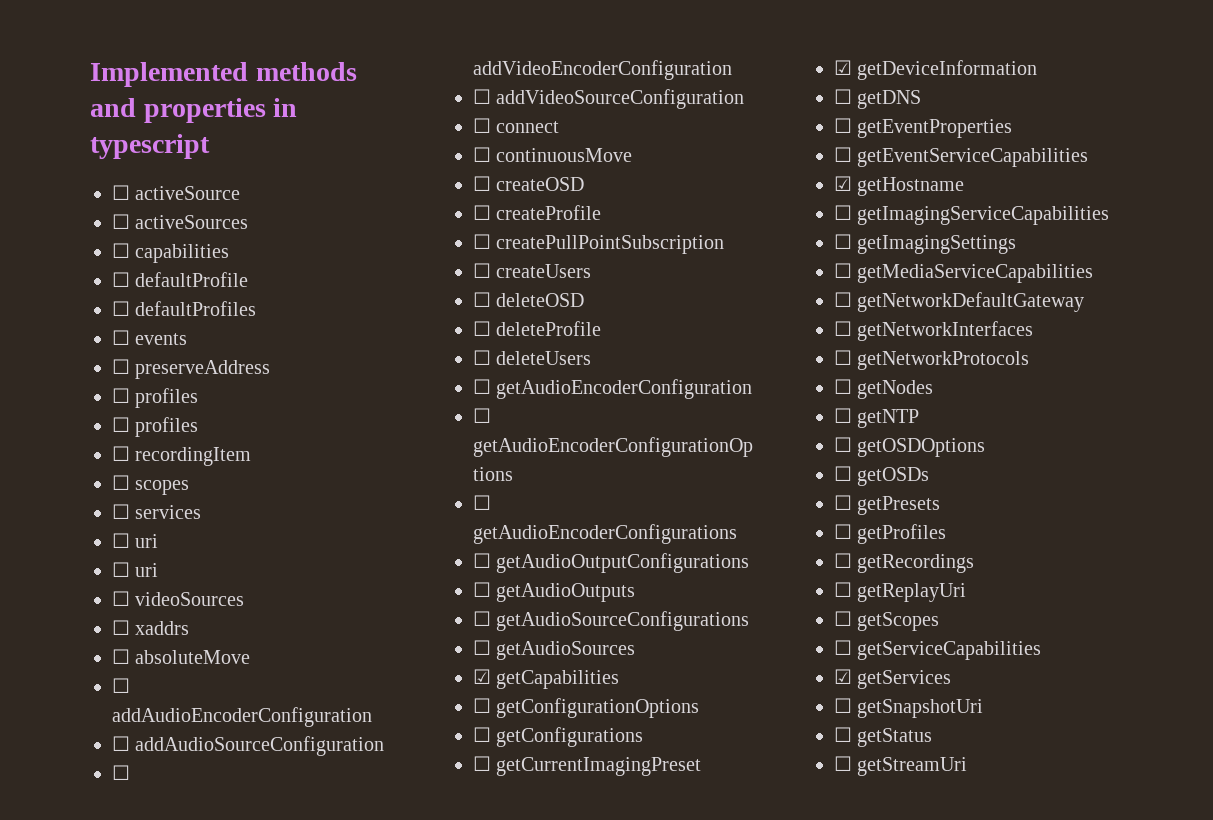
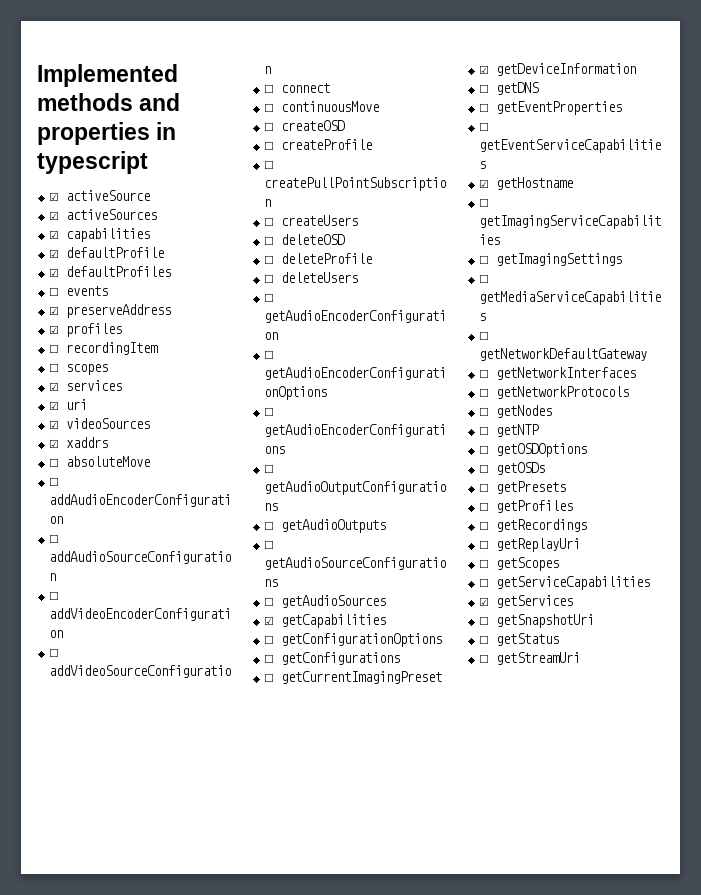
- ☐ activeSource
+ ☑ activeSource
- ☐ activeSources
+ ☑ activeSources
- ☐ capabilities
+ ☑ capabilities
- ☐ defaultProfile
+ ☑ defaultProfile
- ☐ defaultProfiles
+ ☑ defaultProfiles
- ☐ preserveAddress
- ☐ profiles
- ☐ profiles
+ ☑ preserveAddress
+ ☑ profiles
- ☐ services
- ☐ uri
- ☐ uri
- ☐ videoSources
+ ☑ services
+ ☑ uri
+ ☑ videoSources
- ☐ xaddrs
+ ☑ xaddrs

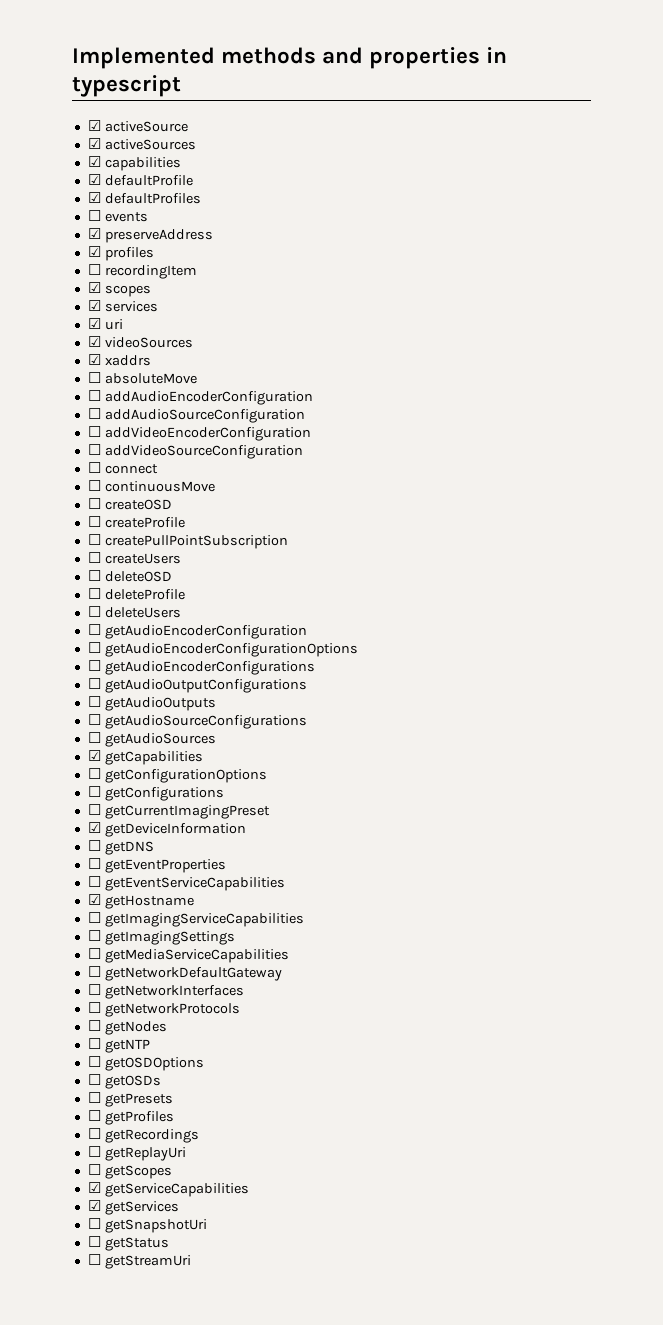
- ☐ scopes
+ ☑ scopes
- ☐ getServiceCapabilities
+ ☑ getServiceCapabilities

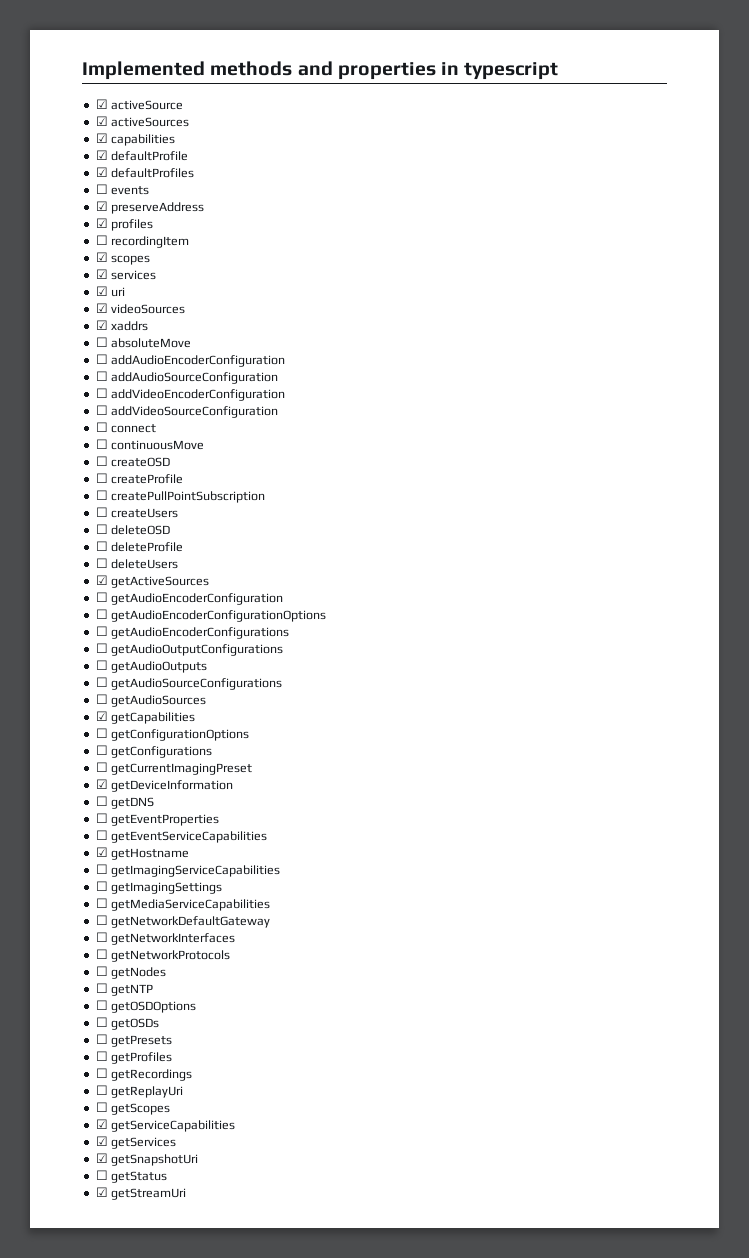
+ ☑ getActiveSources
- ☐ getSnapshotUri
+ ☑ getSnapshotUri
- ☐ getStreamUri
+ ☑ getStreamUri

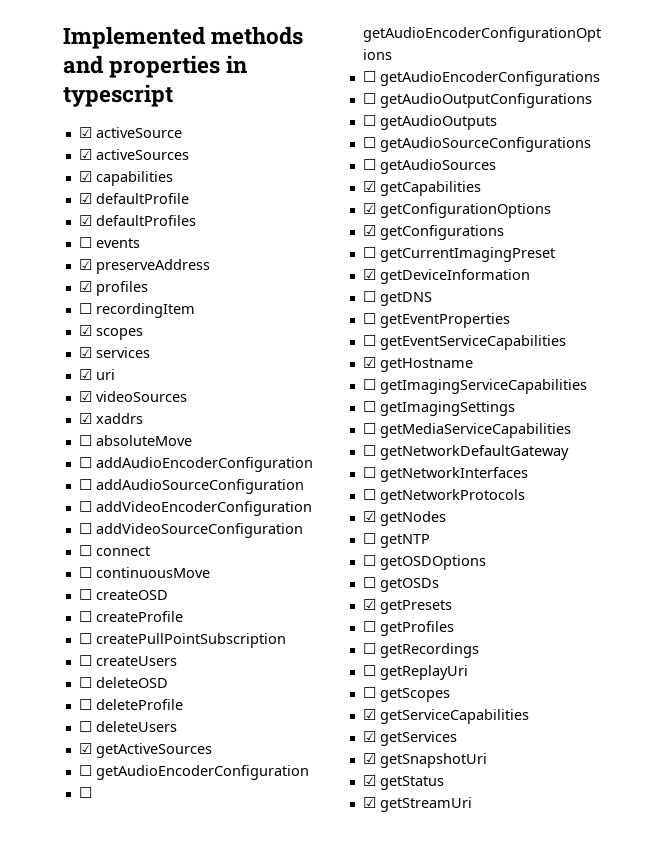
- ☐ getConfigurationOptions
+ ☑ getConfigurationOptions
- ☐ getConfigurations
+ ☑ getConfigurations
- ☐ getNodes
+ ☑ getNodes
- ☐ getPresets
+ ☑ getPresets
- ☐ getStatus
+ ☑ getStatus

